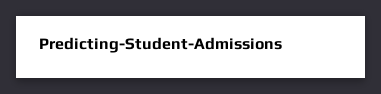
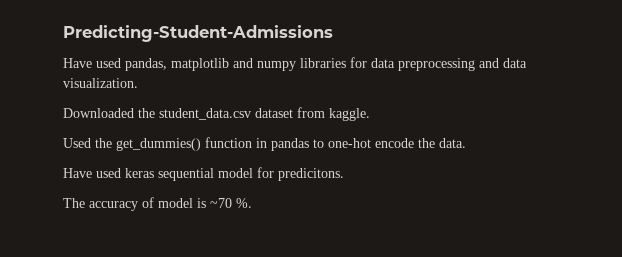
+ Have used pandas, matplotlib and numpy libraries for data preprocessing and data visualization.
+ Downloaded the student_data.csv dataset from kaggle.
+ Used the get_dummies() function in pandas to one-hot encode the data.
+ Have used keras sequential model for predicitons.
+ The accuracy of model is ~70 %.

